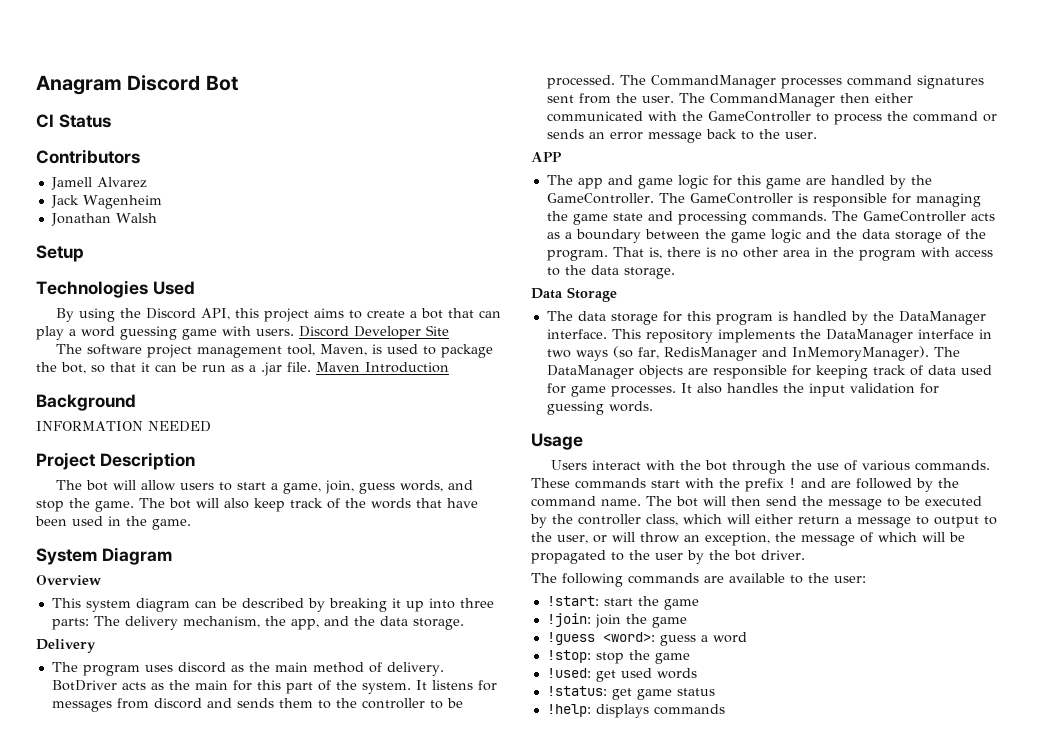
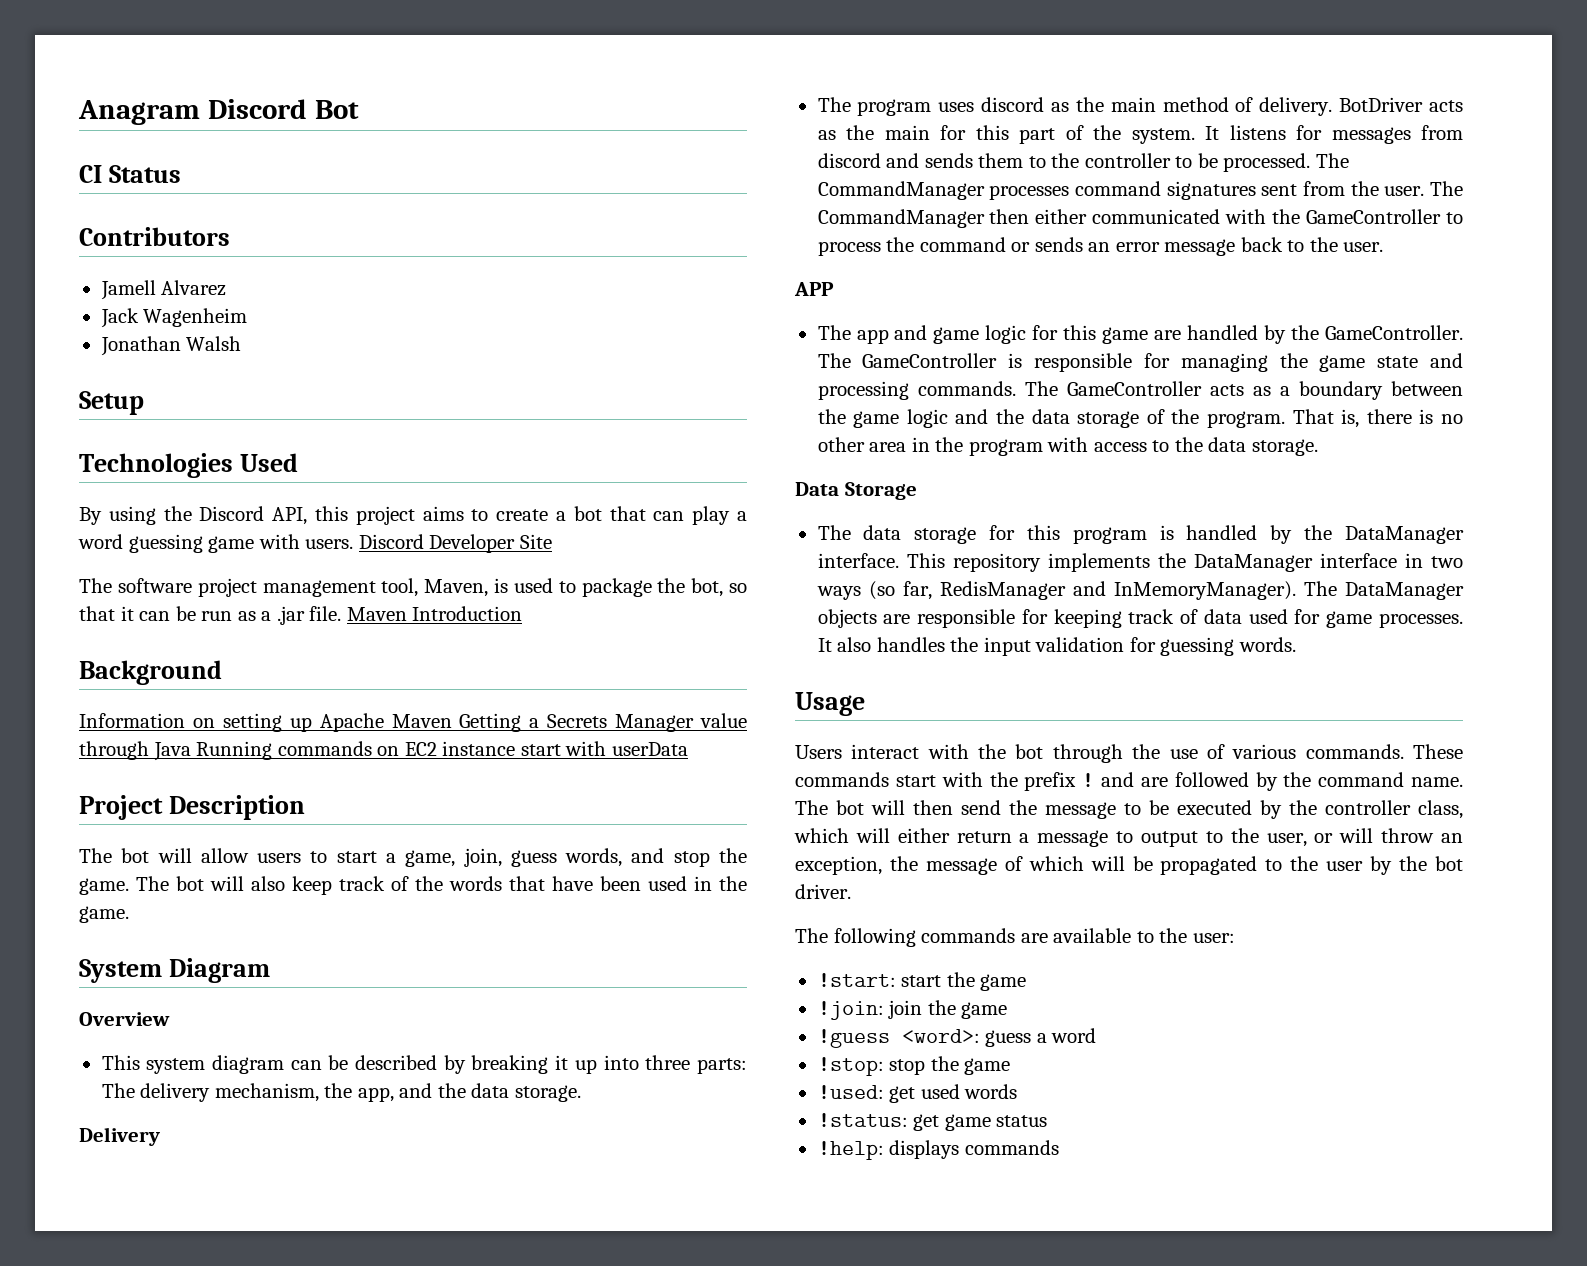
- INFORMATION NEEDED
+ Information on setting up Apache Maven Getting a Secrets Manager value through Java Running commands on EC2 instance start with userData

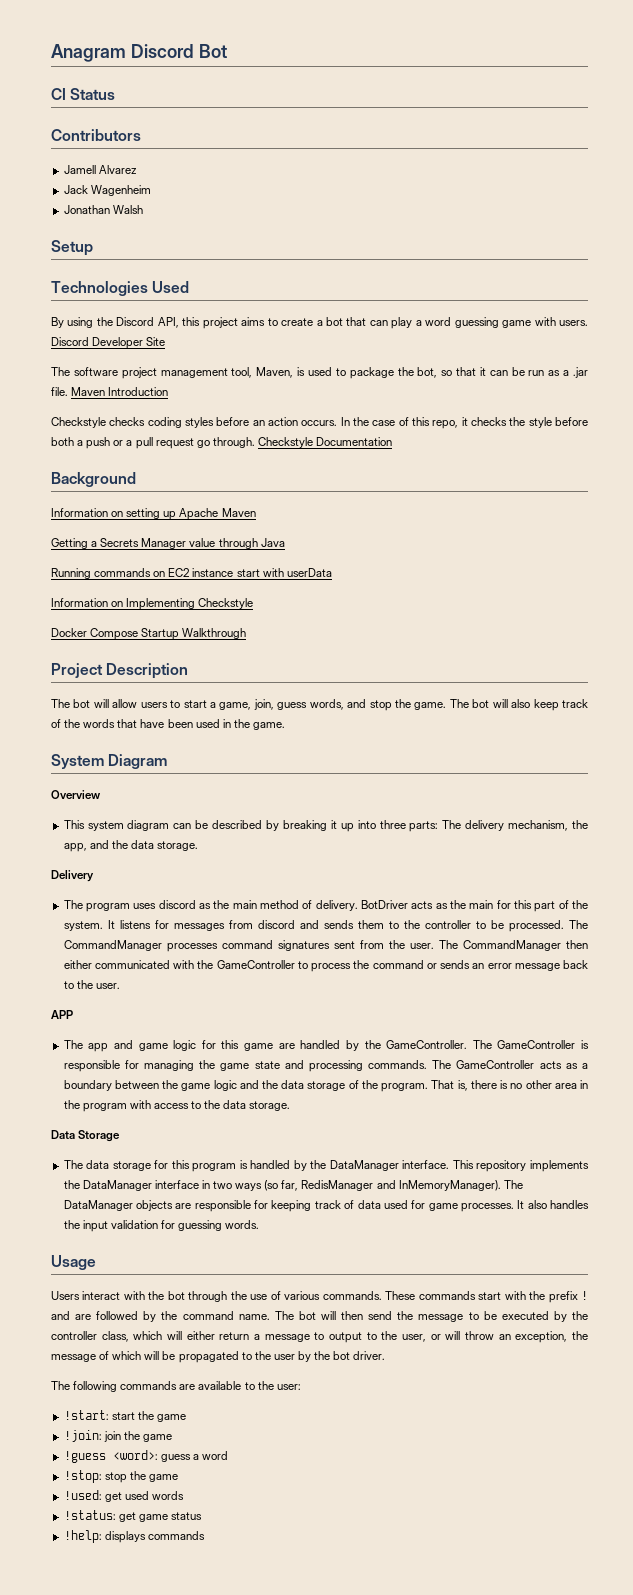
+ Checkstyle checks coding styles before an action occurs. In the case of this repo, it checks the style before both a push or a pull request go through. Checkstyle Documentation
- Information on setting up Apache Maven Getting a Secrets Manager value through Java Running commands on EC2 instance start with userData
+ Information on setting up Apache Maven
+ Getting a Secrets Manager value through Java
+ Running commands on EC2 instance start with userData
+ Information on Implementing Checkstyle
+ Docker Compose Startup Walkthrough

